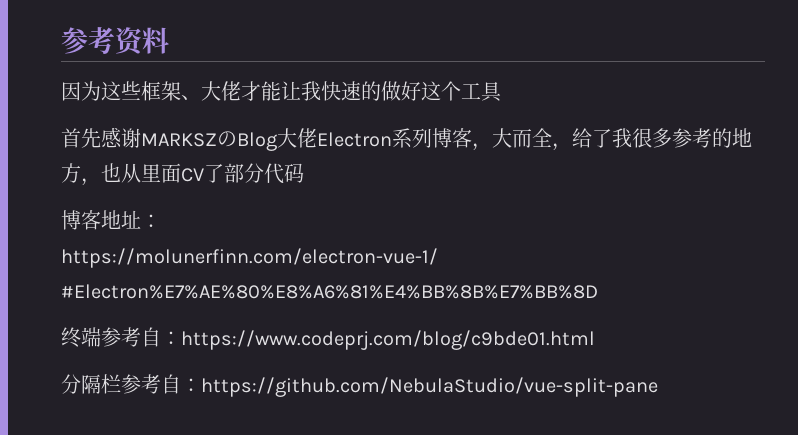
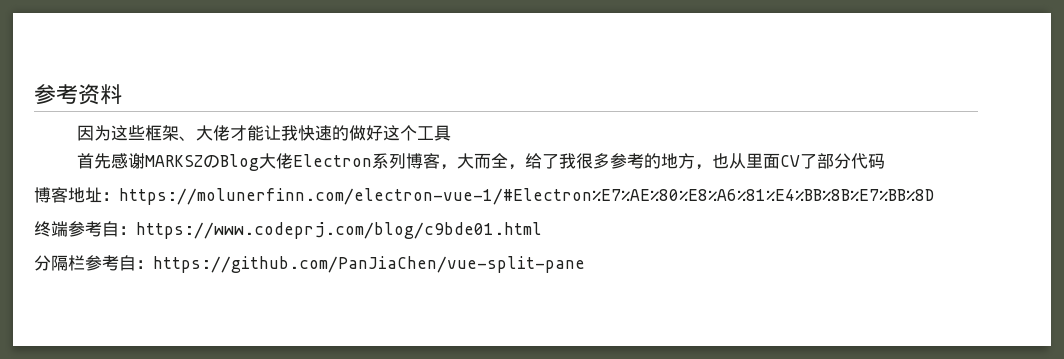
- 分隔栏参考自：https://github.com/NebulaStudio/vue-split-pane
+ 分隔栏参考自：https://github.com/PanJiaChen/vue-split-pane

